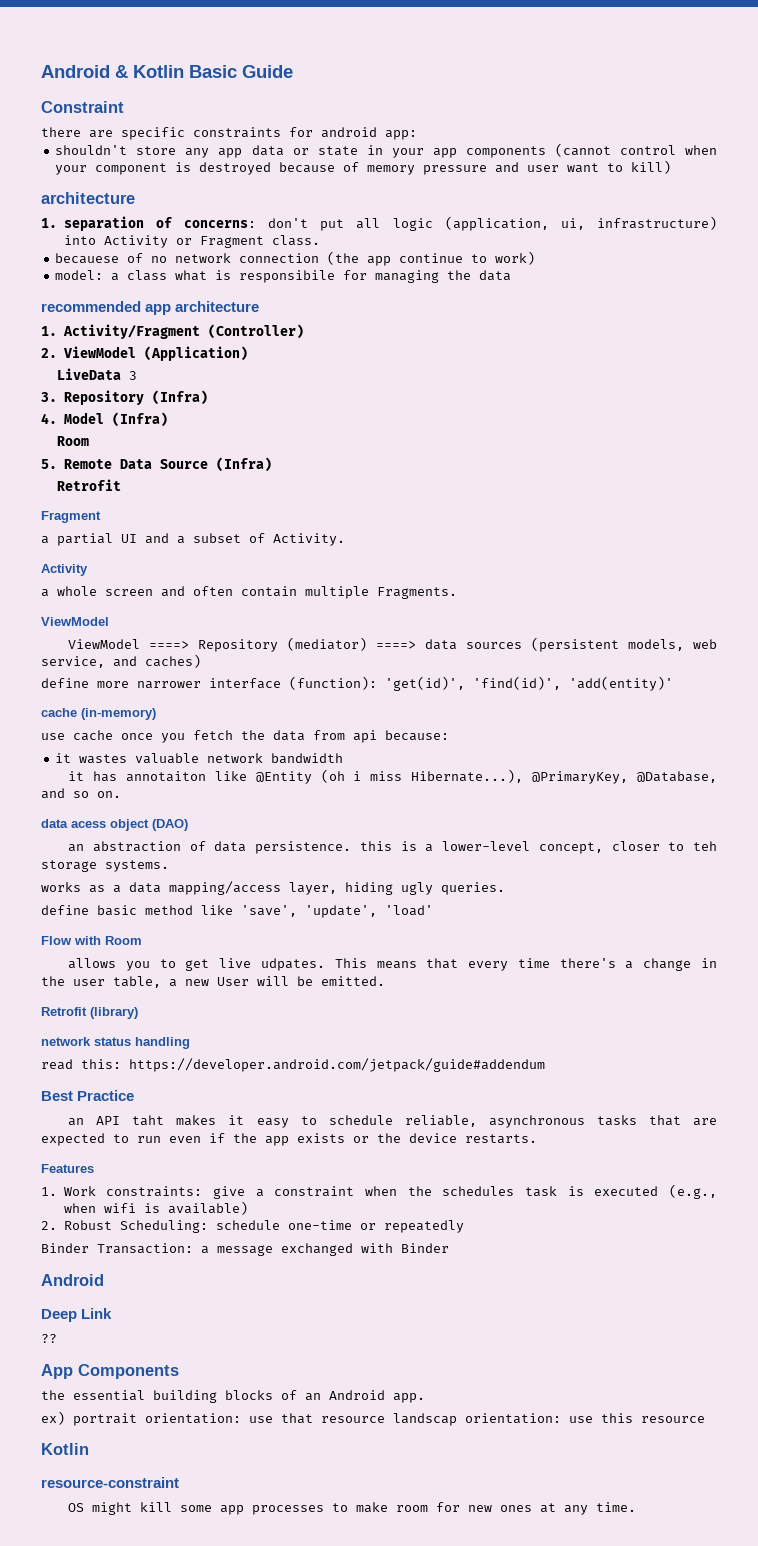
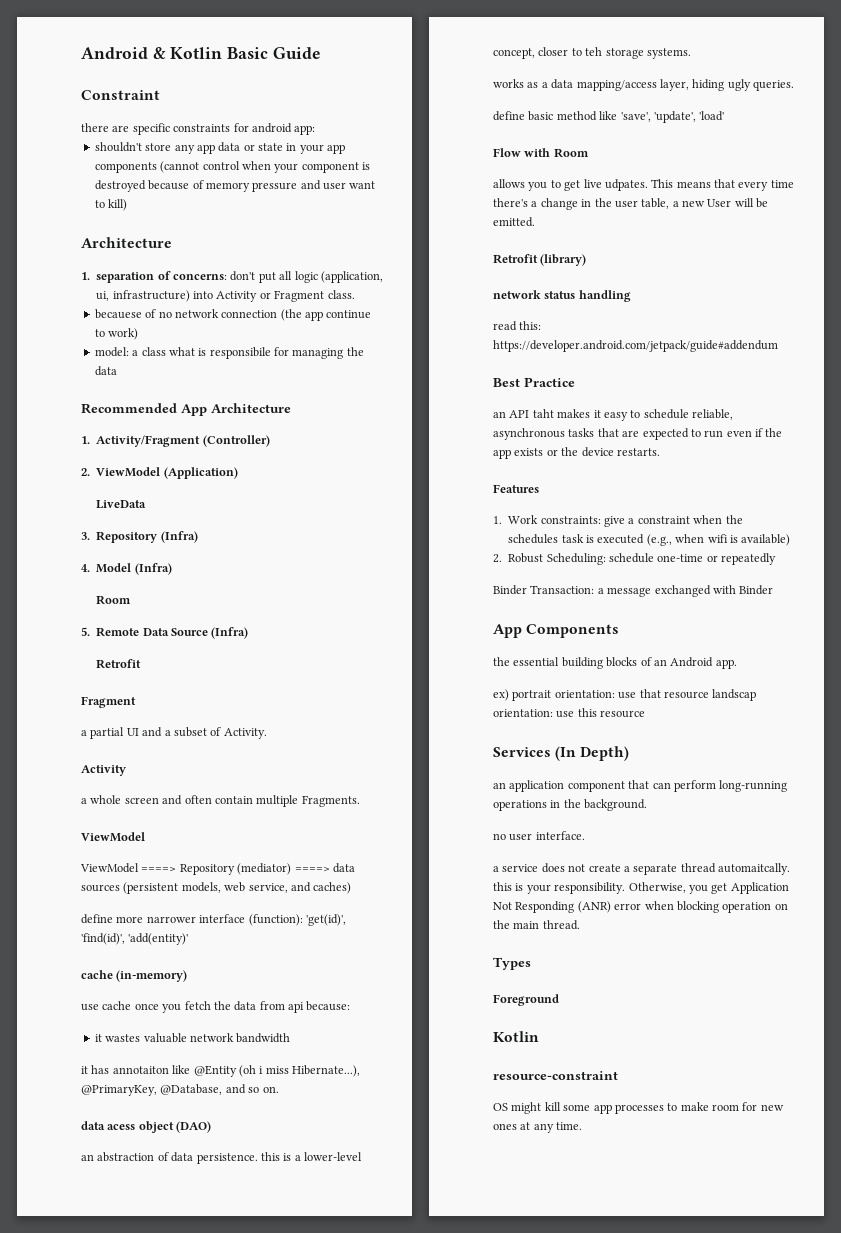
  shouldn't store any app data or state in your app components (cannot control when your component is destroyed because of memory pressure and user want to kill)
- architecture
+ Architecture
- recommended app architecture
+ Recommended App Architecture
- LiveData 3
+ LiveData
  Binder Transaction: a message exchanged with Binder
- Android
- Deep Link
- ??
+ Services (In Depth)
+ an application component that can perform long-running operations in the background.
+ no user interface.
+ a service does not create a separate thread automaitcally. this is your responsibility. Otherwise, you get Application Not Responding (ANR) error when blocking operation on the main thread.
+ Types
+ Foreground

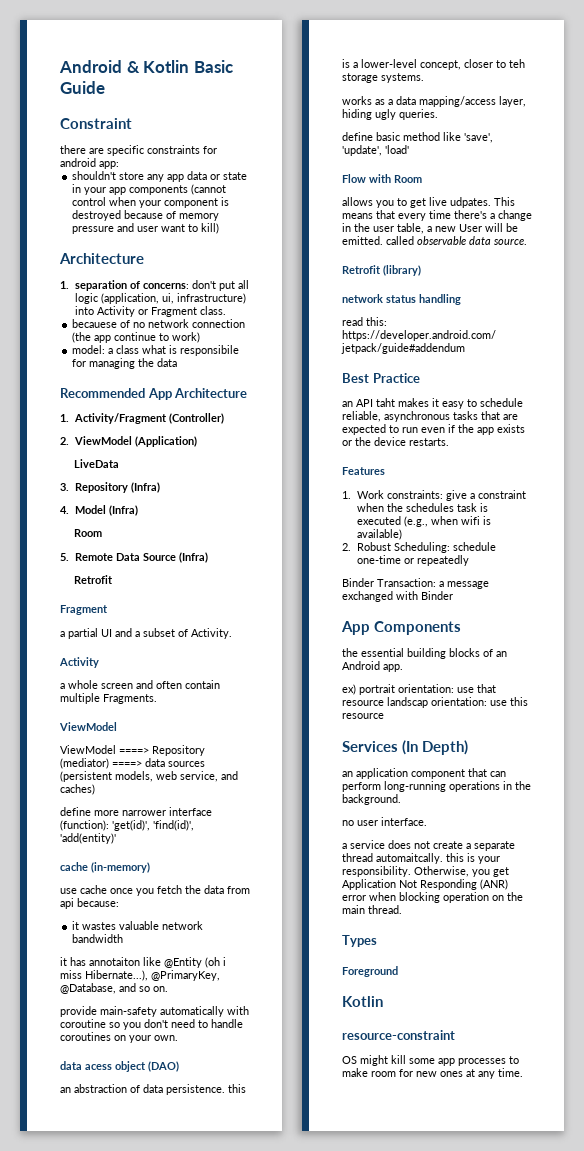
+ provide main-safety automatically with coroutine so you don't need to handle coroutines on your own.
- This means that every time there's a change in the user table, a new User will be emitted.
+ This means that every time there's a change in the user table, a new User will be emitted. called observable data source.

